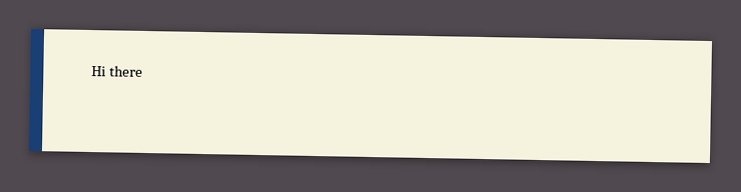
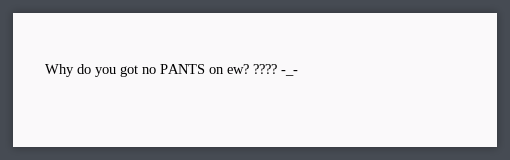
- Hi there
+ Why do you got no PANTS on ew? ???? -_-

